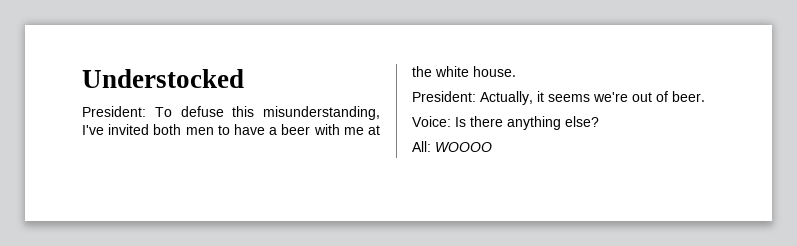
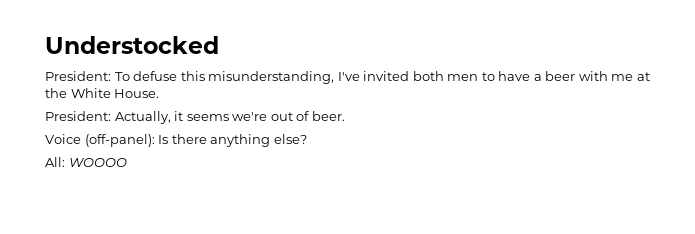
- President: To defuse this misunderstanding, I've invited both men to have a beer with me at the white house.
+ President: To defuse this misunderstanding, I've invited both men to have a beer with me at the White House.
- Voice: Is there anything else?
+ Voice (off-panel): Is there anything else?

